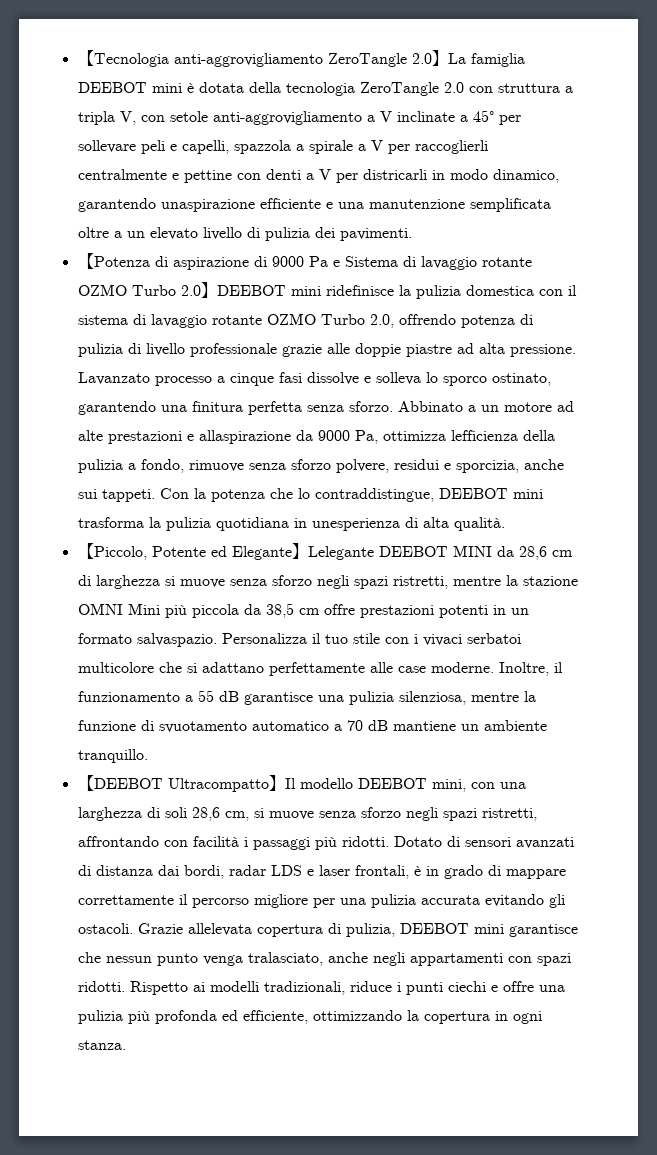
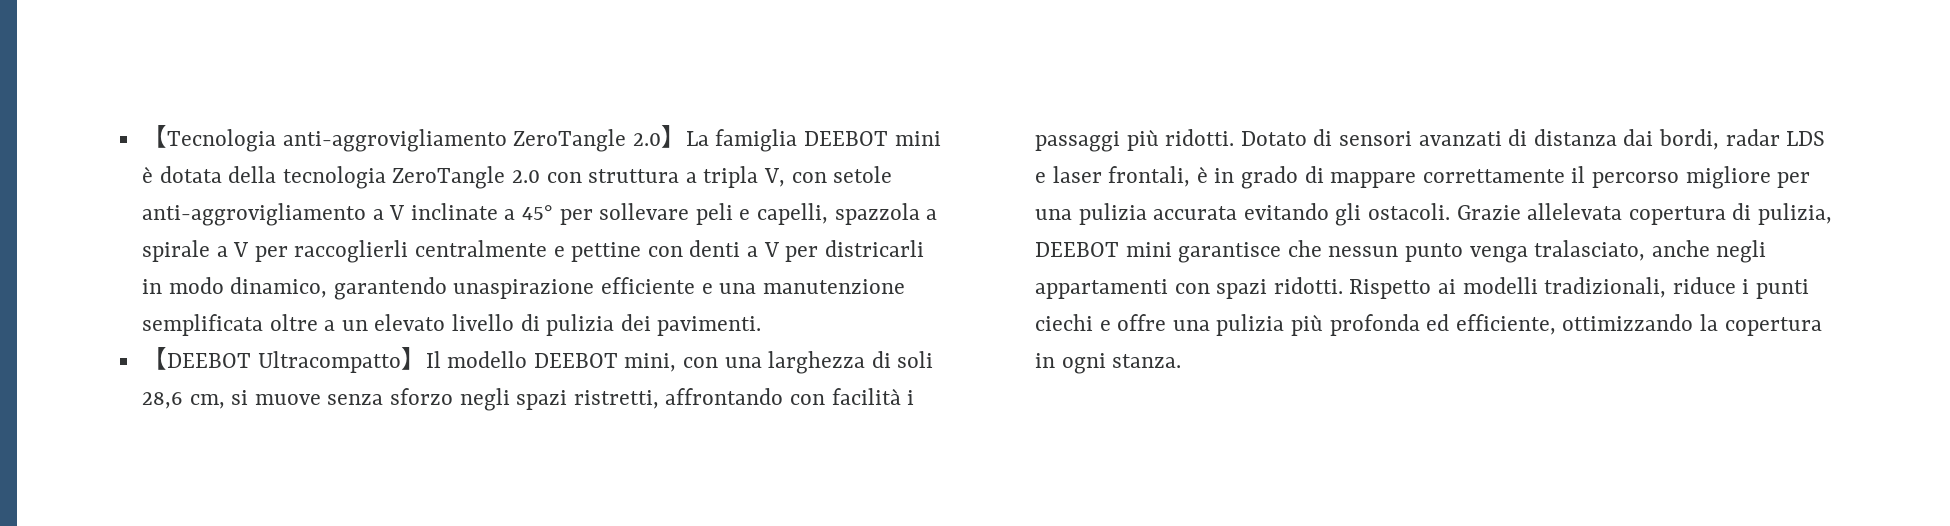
- 【Potenza di aspirazione di 9000 Pa e Sistema di lavaggio rotante OZMO Turbo 2.0】DEEBOT mini ridefinisce la pulizia domestica con il sistema di lavaggio rotante OZMO Turbo 2.0, offrendo potenza di pulizia di livello professionale grazie alle doppie piastre ad alta pressione. Lavanzato processo a cinque fasi dissolve e solleva lo sporco ostinato, garantendo una finitura perfetta senza sforzo. Abbinato a un motore ad alte prestazioni e allaspirazione da 9000 Pa, ottimizza lefficienza della pulizia a fondo, rimuove senza sforzo polvere, residui e sporcizia, anche sui tappeti. Con la potenza che lo contraddistingue, DEEBOT mini trasforma la pulizia quotidiana in unesperienza di alta qualità.
- 【Piccolo, Potente ed Elegante】Lelegante DEEBOT MINI da 28,6 cm di larghezza si muove senza sforzo negli spazi ristretti, mentre la stazione OMNI Mini più piccola da 38,5 cm offre prestazioni potenti in un formato salvaspazio. Personalizza il tuo stile con i vivaci serbatoi multicolore che si adattano perfettamente alle case moderne. Inoltre, il funzionamento a 55 dB garantisce una pulizia silenziosa, mentre la funzione di svuotamento automatico a 70 dB mantiene un ambiente tranquillo.

